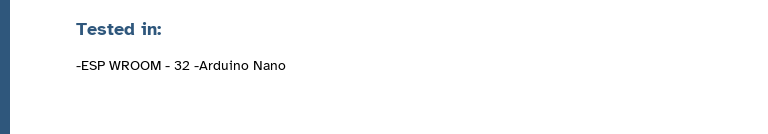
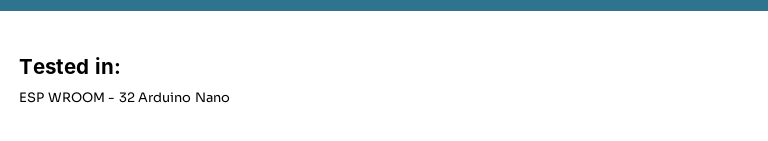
- -ESP WROOM - 32 -Arduino Nano
+ ESP WROOM - 32 Arduino Nano

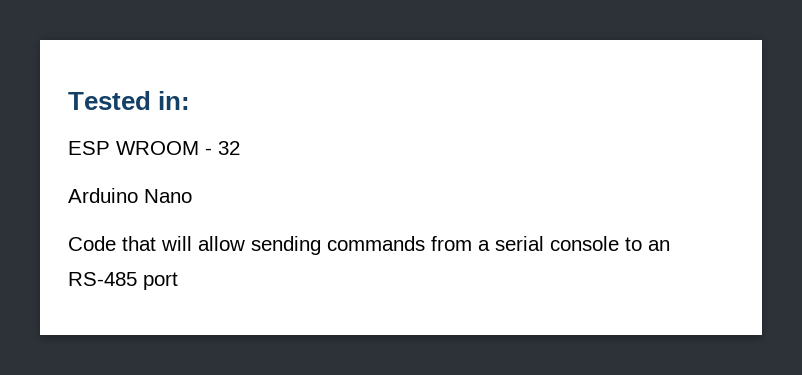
- ESP WROOM - 32 Arduino Nano
+ ESP WROOM - 32
+ Arduino Nano
+ Code that will allow sending commands from a serial console to an RS-485 port

